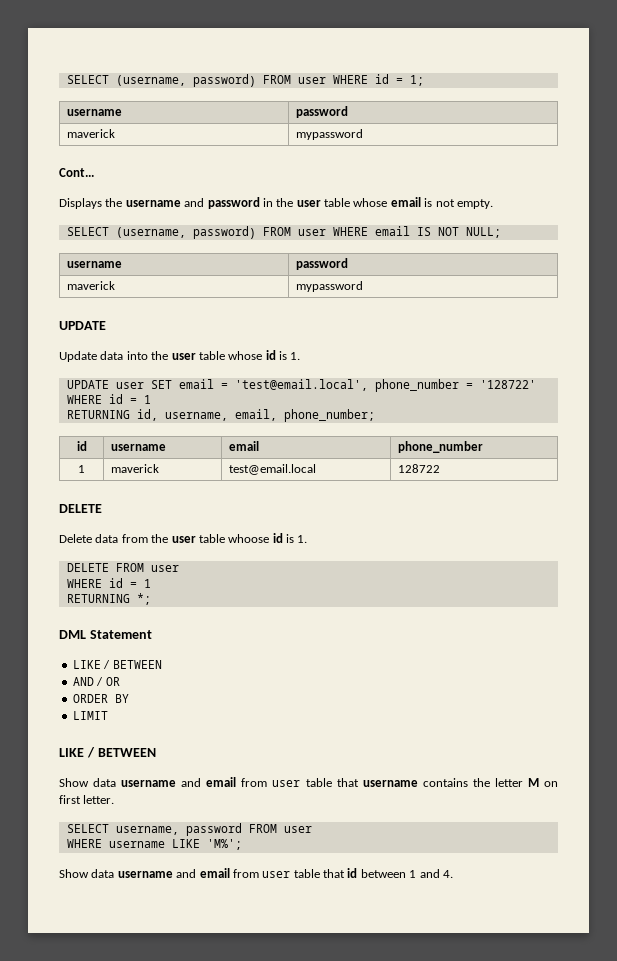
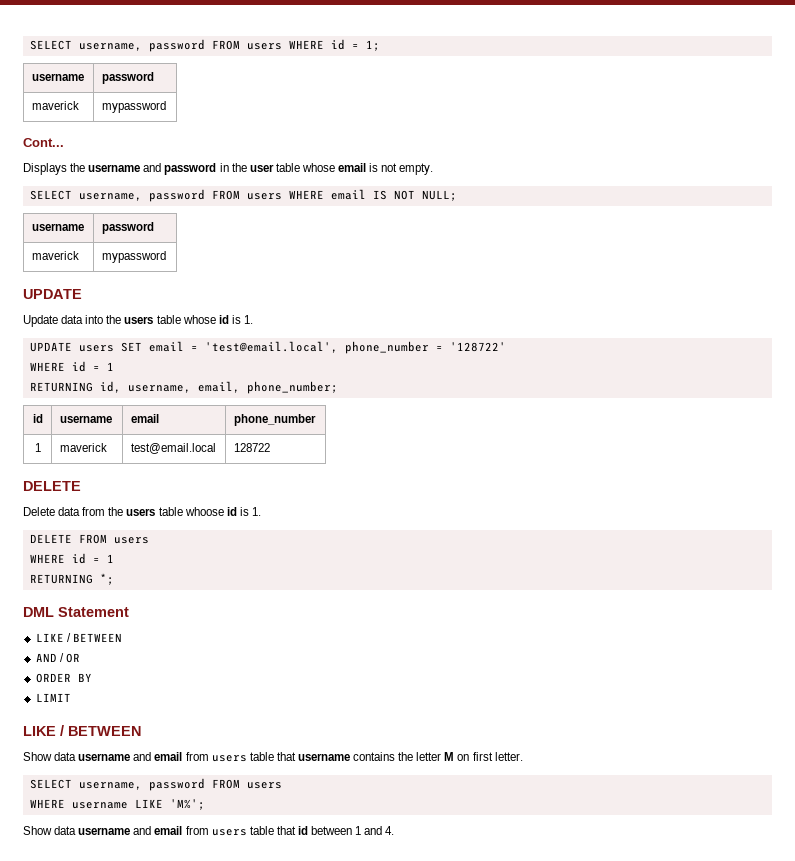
- SELECT (username, password) FROM user WHERE id = 1;
+ SELECT username, password FROM users WHERE id = 1;
- SELECT (username, password) FROM user WHERE email IS NOT NULL;
+ SELECT username, password FROM users WHERE email IS NOT NULL;
- Update data into the user table whose id is 1.
+ Update data into the users table whose id is 1.
- UPDATE user SET email = 'test@email.local', phone_number = '128722'
+ UPDATE users SET email = 'test@email.local', phone_number = '128722'
- Delete data from the user table whoose id is 1.
+ Delete data from the users table whoose id is 1.
- DELETE FROM user
+ DELETE FROM users
- Show data username and email from user table that username contains the letter M on first letter.
- SELECT username, password FROM user
+ Show data username and email from users table that username contains the letter M on first letter.
+ SELECT username, password FROM users
- Show data username and email from user table that id between 1 and 4.
+ Show data username and email from users table that id between 1 and 4.

